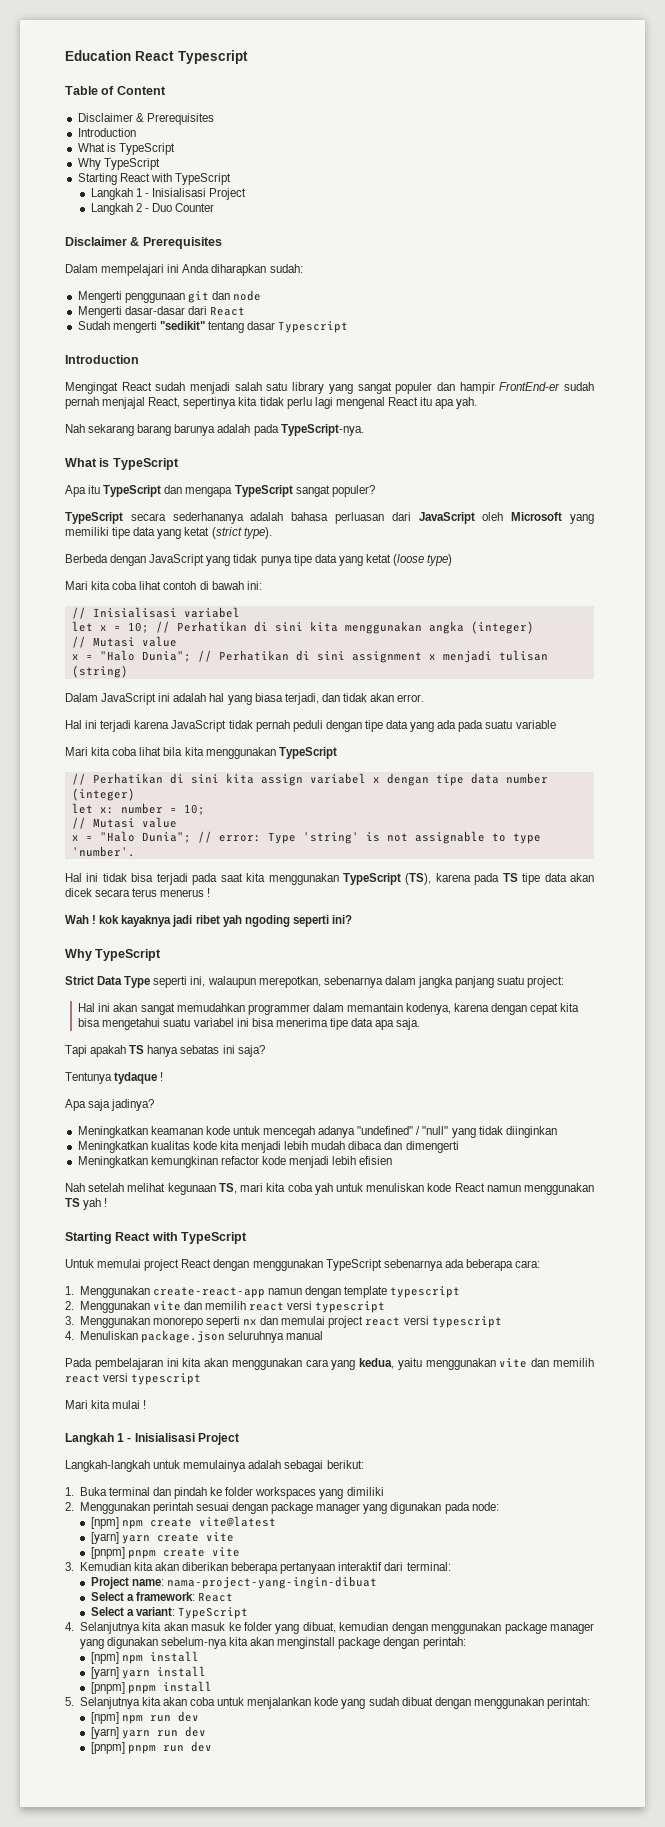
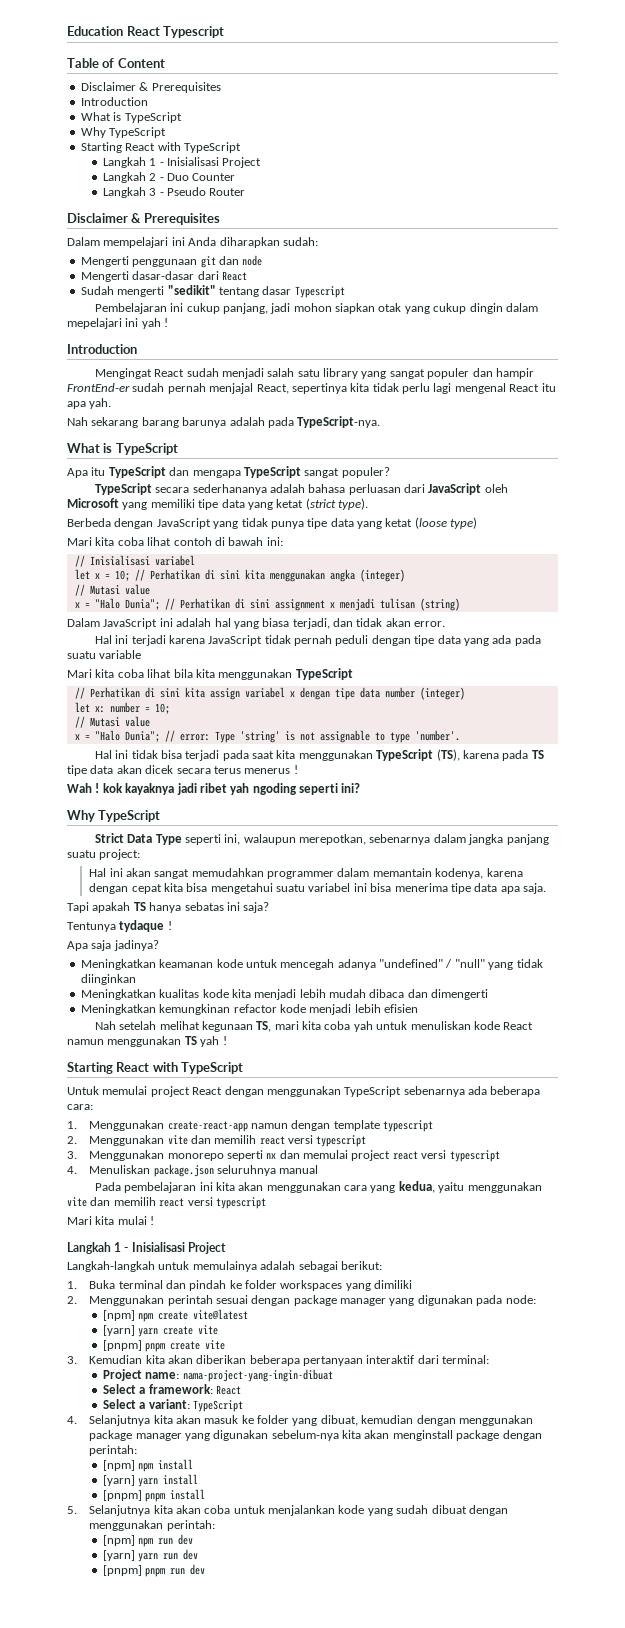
+ Langkah 3 - Pseudo Router
+ Pembelajaran ini cukup panjang, jadi mohon siapkan otak yang cukup dingin dalam mepelajari ini yah !

